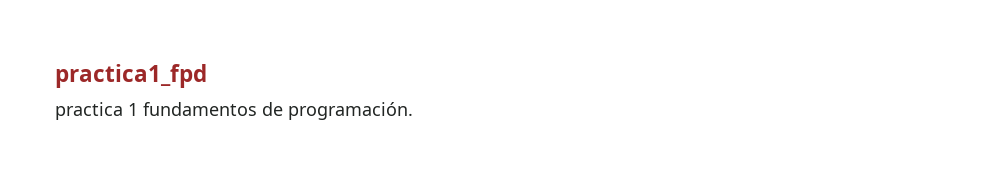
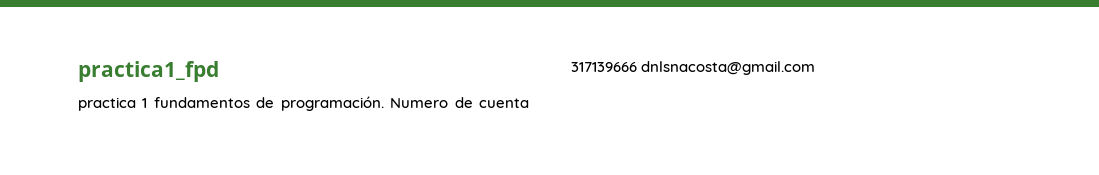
+ Numero de cuenta 317139666 dnlsnacosta@gmail.com

